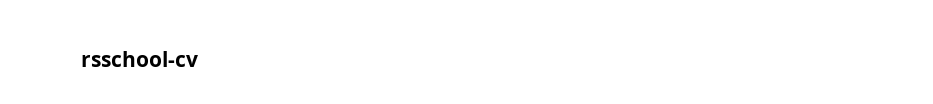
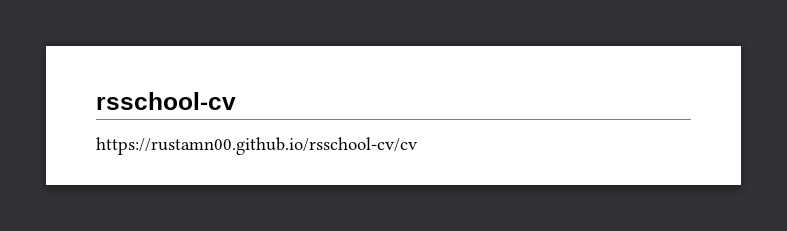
+ https://rustamn00.github.io/rsschool-cv/cv

